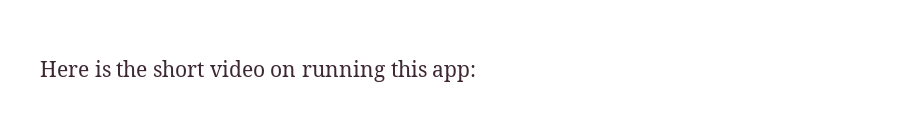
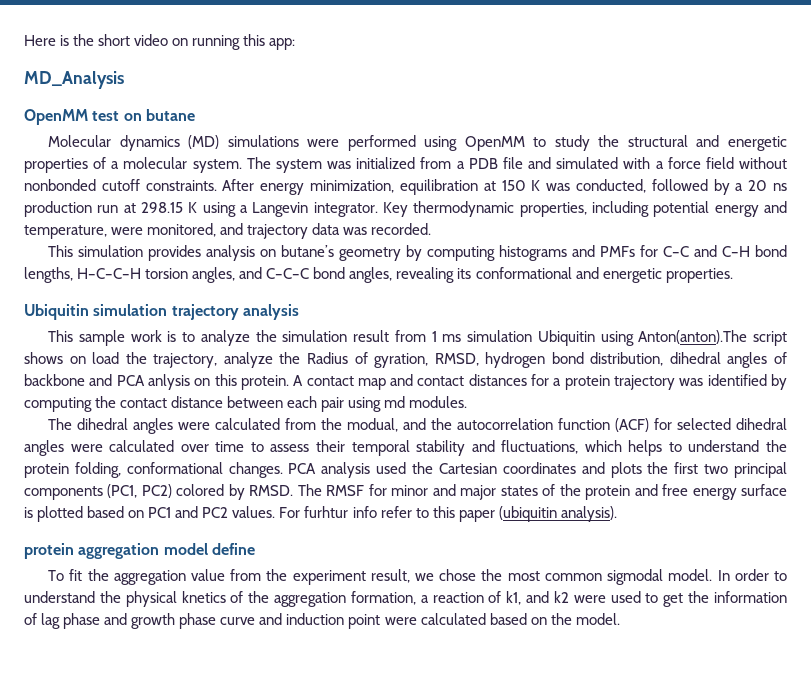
+ MD_Analysis
+ OpenMM test on butane
+ Molecular dynamics (MD) simulations were performed using OpenMM to study the structural and energetic properties of a molecular system. The system was initialized from a PDB file and simulated with a force field without nonbonded cutoff constraints. After energy minimization, equilibration at 150 K was conducted, followed by a 20 ns production run at 298.15 K using a Langevin integrator. Key thermodynamic properties, including potential energy and temperature, were monitored, and trajectory data was recorded.
+ This simulation provides analysis on butane’s geometry by computing histograms and PMFs for C–C and C–H bond lengths, H–C–C–H torsion angles, and C–C–C bond angles, revealing its conformational and energetic properties.
+ Ubiquitin simulation trajectory analysis
+ This sample work is to analyze the simulation result from 1 ms simulation Ubiquitin using Anton(anton).The script shows on load the trajectory, analyze the Radius of gyration, RMSD, hydrogen bond distribution, dihedral angles of backbone and PCA anlysis on this protein. A contact map and contact distances for a protein trajectory was identified by computing the contact distance between each pair using md modules.
+ The dihedral angles were calculated from the modual, and the autocorrelation function (ACF) for selected dihedral angles were calculated over time to assess their temporal stability and fluctuations, which helps to understand the protein folding, conformational changes. PCA analysis used the Cartesian coordinates and plots the first two principal components (PC1, PC2) colored by RMSD. The RMSF for minor and major states of the protein and free energy surface is plotted based on PC1 and PC2 values. For furhtur info refer to this paper (ubiquitin analysis).
+ protein aggregation model define
+ To fit the aggregation value from the experiment result, we chose the most common sigmodal model. In order to understand the physical knetics of the aggregation formation, a reaction of k1, and k2 were used to get the information of lag phase and growth phase curve and induction point were calculated based on the model.

